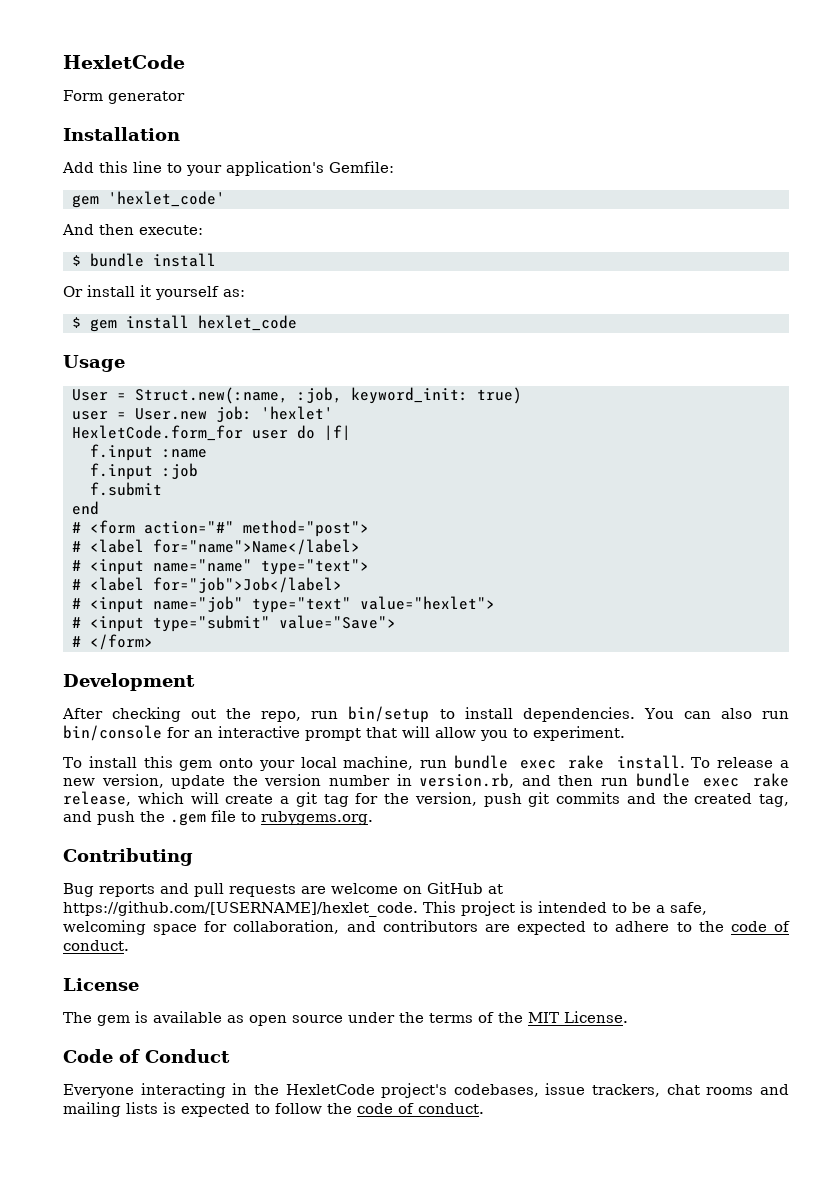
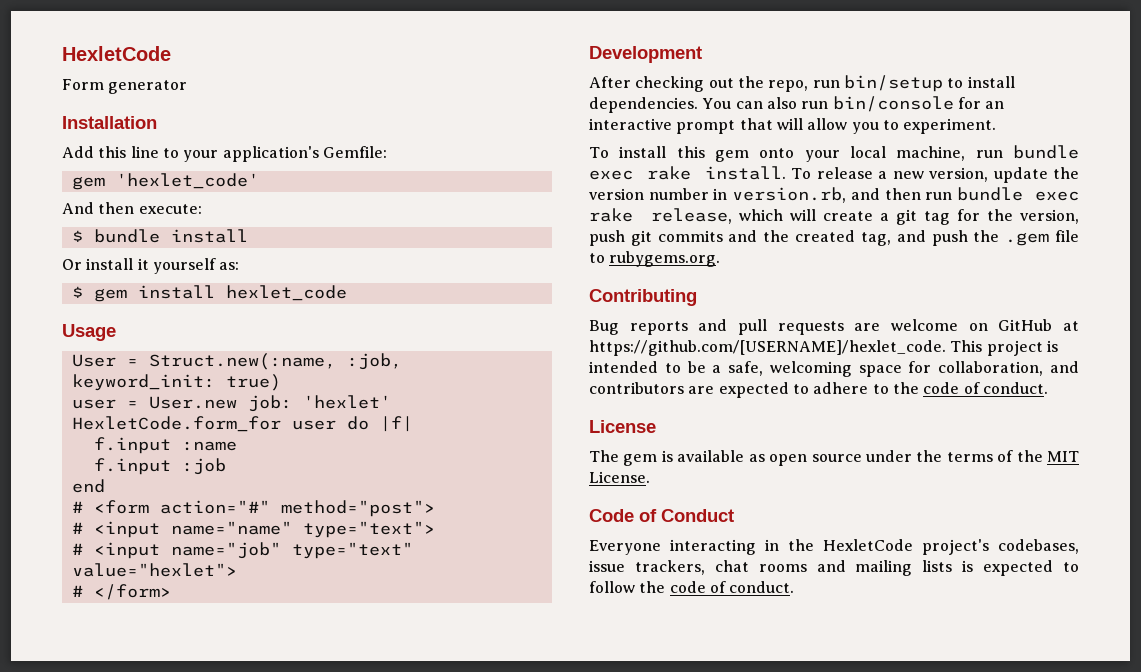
- f.submit
- # <label for="name">Name</label>
- # <label for="job">Job</label>
- # <input type="submit" value="Save">

